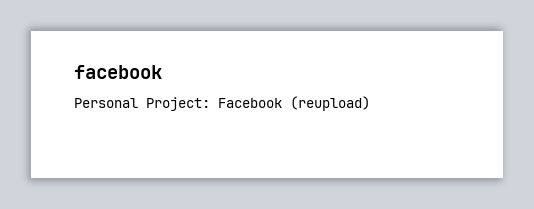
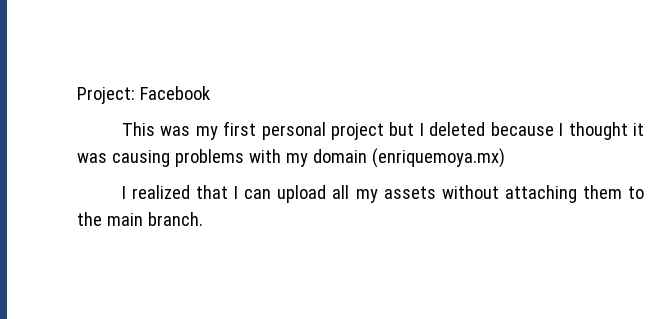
- facebook
- Personal Project: Facebook (reupload)
+ Project: Facebook
+ This was my first personal project but I deleted because I thought it was causing problems with my domain (enriquemoya.mx)
+ I realized that I can upload all my assets without attaching them to the main branch.

